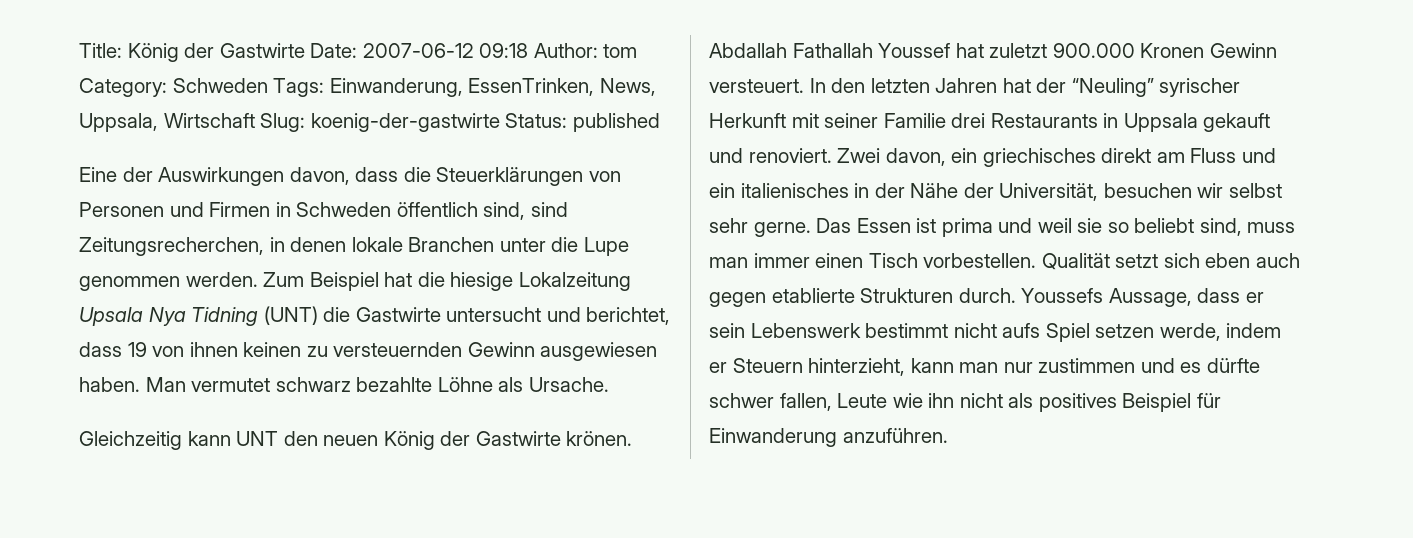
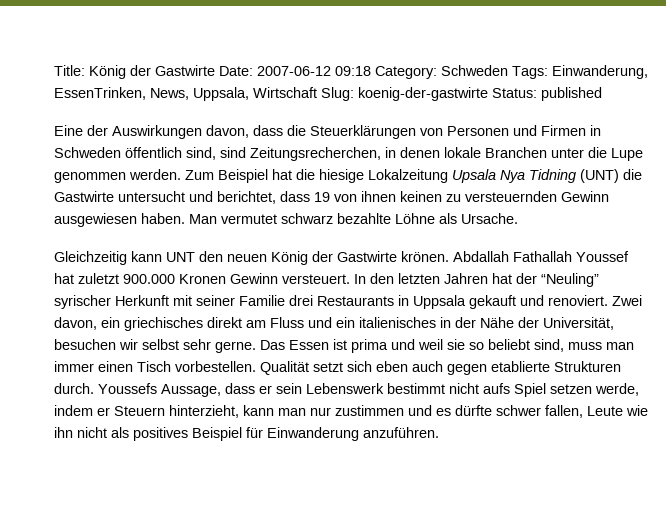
- Title: König der Gastwirte Date: 2007-06-12 09:18 Author: tom Category: Schweden Tags: Einwanderung, EssenTrinken, News, Uppsala, Wirtschaft Slug: koenig-der-gastwirte Status: published
+ Title: König der Gastwirte Date: 2007-06-12 09:18 Category: Schweden Tags: Einwanderung, EssenTrinken, News, Uppsala, Wirtschaft Slug: koenig-der-gastwirte Status: published

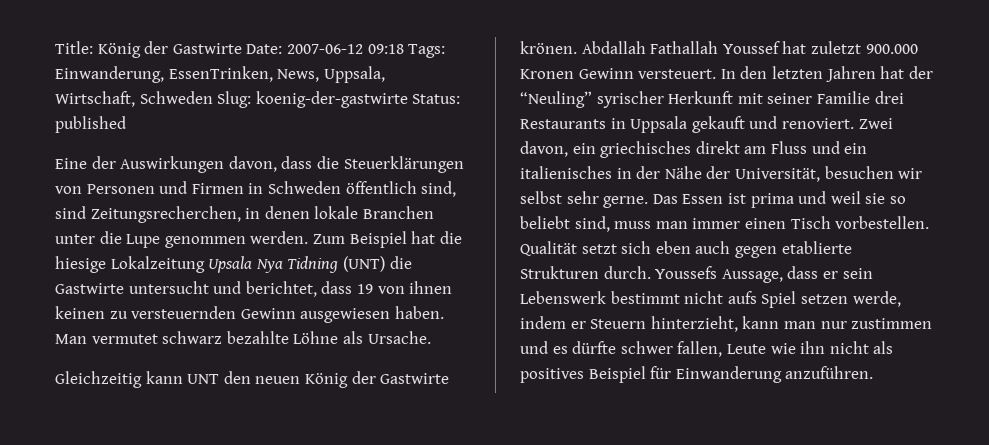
- Title: König der Gastwirte Date: 2007-06-12 09:18 Category: Schweden Tags: Einwanderung, EssenTrinken, News, Uppsala, Wirtschaft Slug: koenig-der-gastwirte Status: published
+ Title: König der Gastwirte Date: 2007-06-12 09:18 Tags: Einwanderung, EssenTrinken, News, Uppsala, Wirtschaft, Schweden Slug: koenig-der-gastwirte Status: published

